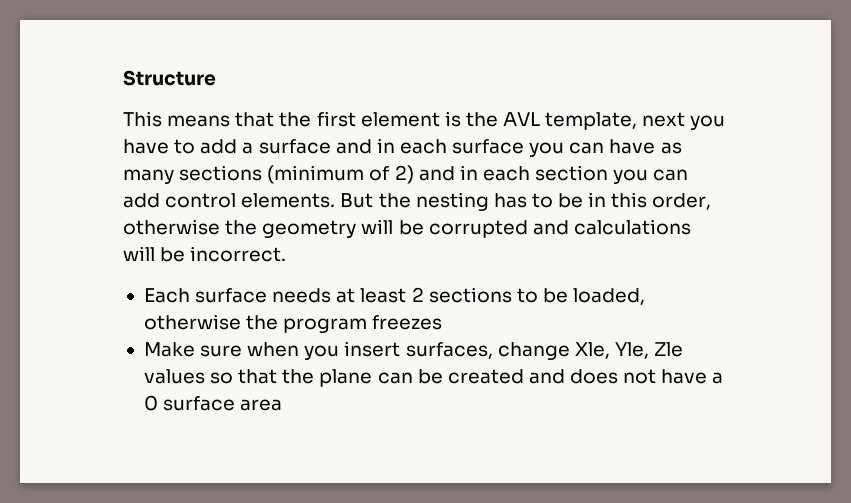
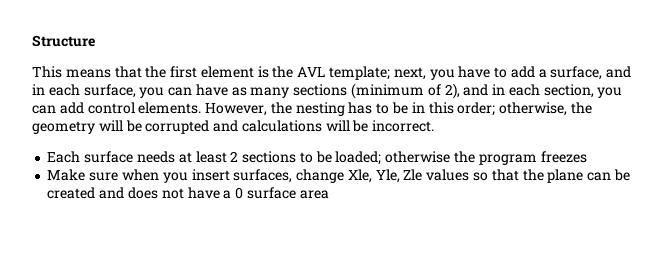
- This means that the first element is the AVL template, next you have to add a surface and in each surface you can have as many sections (minimum of 2) and in each section you can add control elements.
+ This means that the first element is the AVL template; next, you have to add a surface, and in each surface, you can have as many sections (minimum of 2), and in each section, you can add control elements.
- But the nesting has to be in this order, otherwise the geometry will be corrupted and calculations will be incorrect.
+ However, the nesting has to be in this order; otherwise, the geometry will be corrupted and calculations will be incorrect.
- Each surface needs at least 2 sections to be loaded, otherwise the program freezes
+ Each surface needs at least 2 sections to be loaded; otherwise the program freezes

